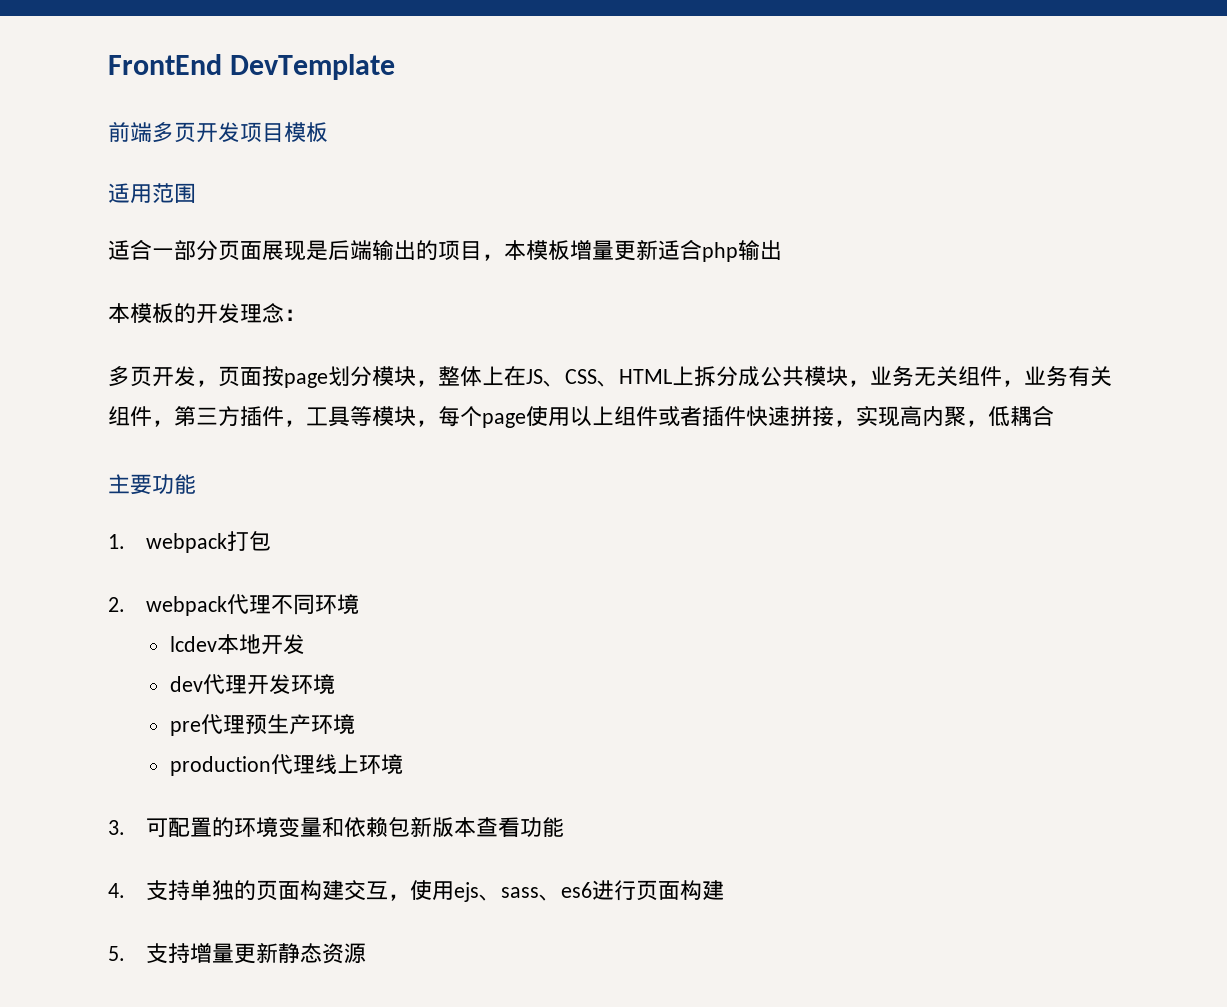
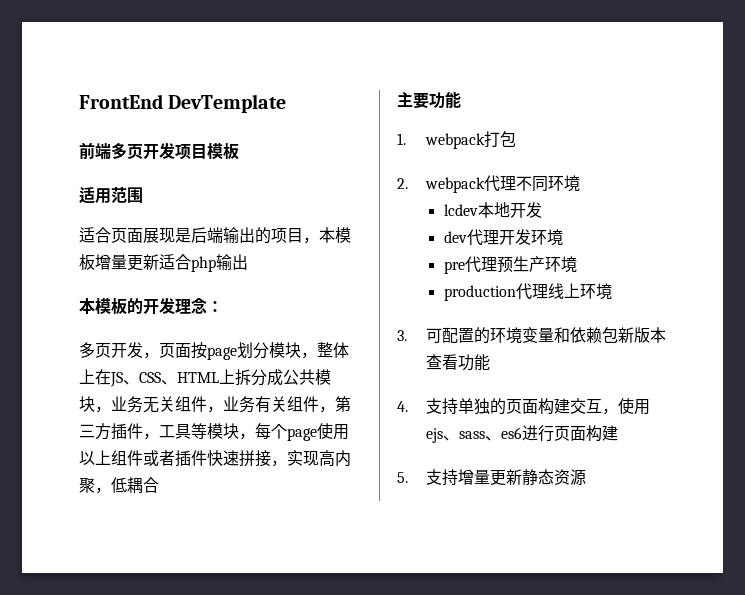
- 适合一部分页面展现是后端输出的项目，本模板增量更新适合php输出
+ 适合页面展现是后端输出的项目，本模板增量更新适合php输出

